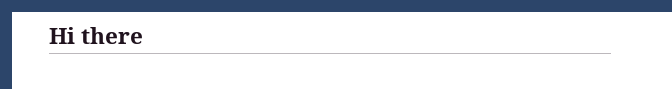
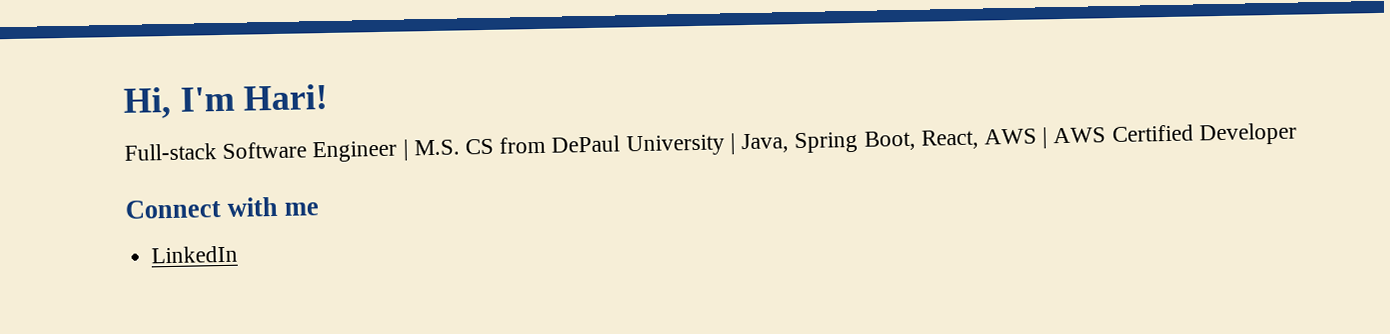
- Hi there
+ Hi, I'm Hari!
+ Full-stack Software Engineer | M.S. CS from DePaul University | Java, Spring Boot, React, AWS | AWS Certified Developer
+ Connect with me
+ LinkedIn

